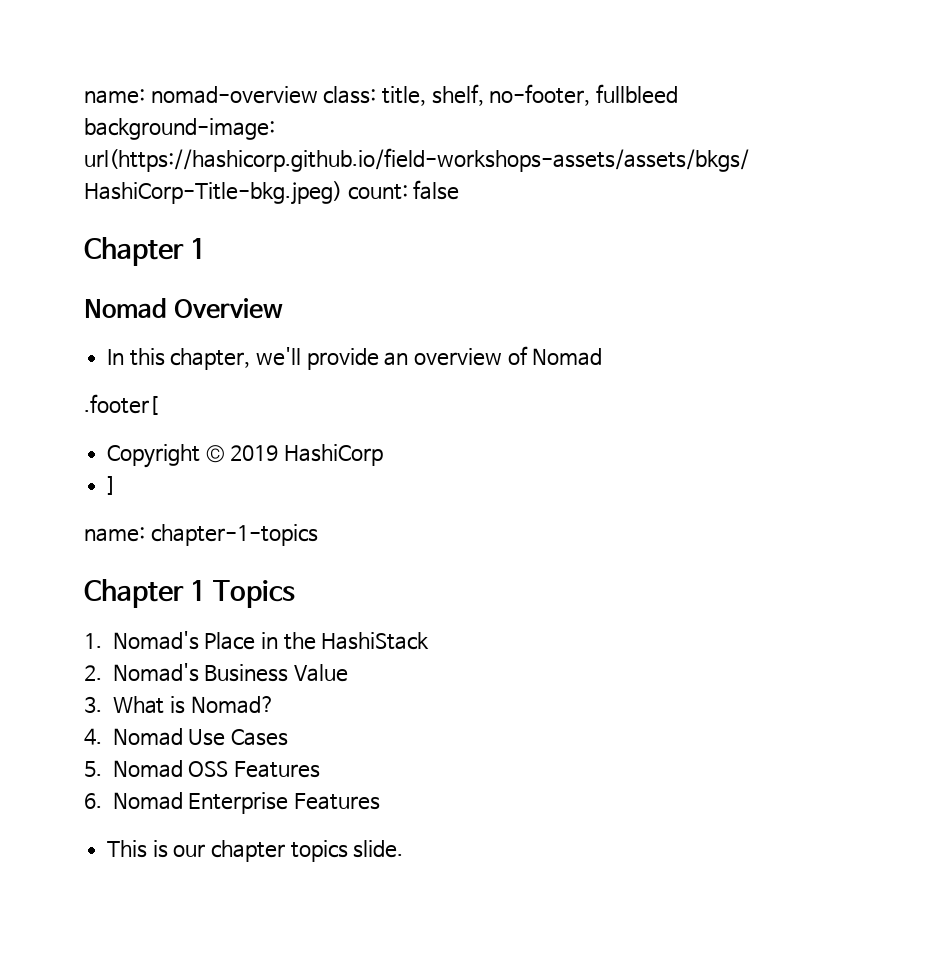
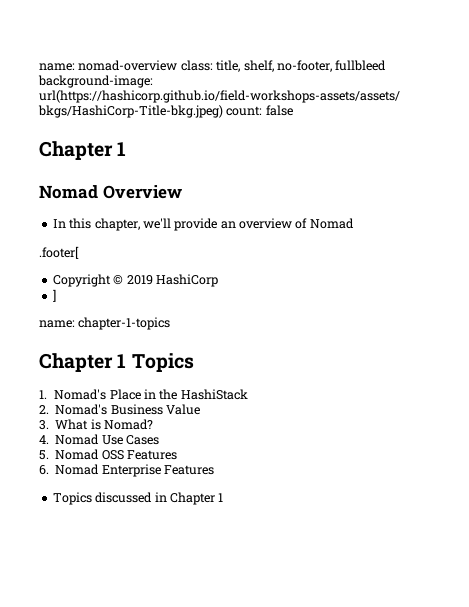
- This is our chapter topics slide.
+ Topics discussed in Chapter 1

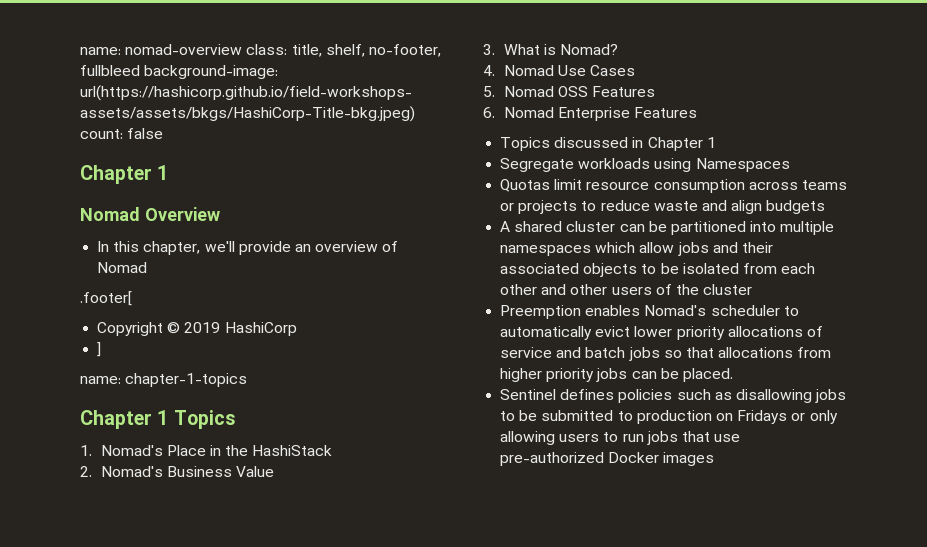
+ Segregate workloads using Namespaces
+ Quotas limit resource consumption across teams or projects to reduce waste and align budgets
+ A shared cluster can be partitioned into multiple namespaces which allow jobs and their associated objects to be isolated from each other and other users of the cluster
+ Preemption enables Nomad's scheduler to automatically evict lower priority allocations of service and batch jobs so that allocations from higher priority jobs can be placed.
+ Sentinel defines policies such as disallowing jobs to be submitted to production on Fridays or only allowing users to run jobs that use pre-authorized Docker images

